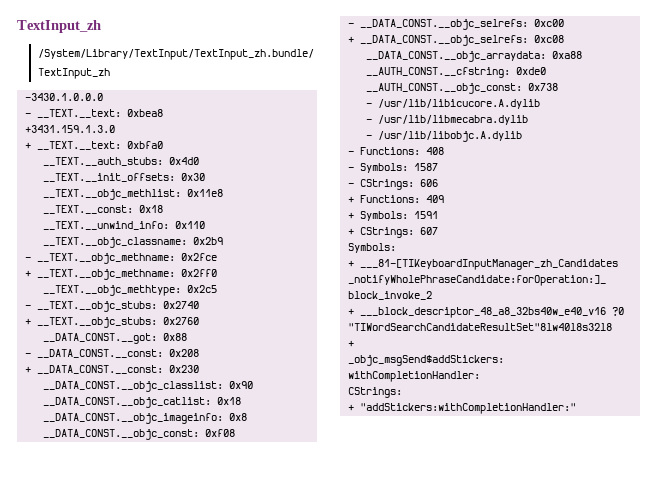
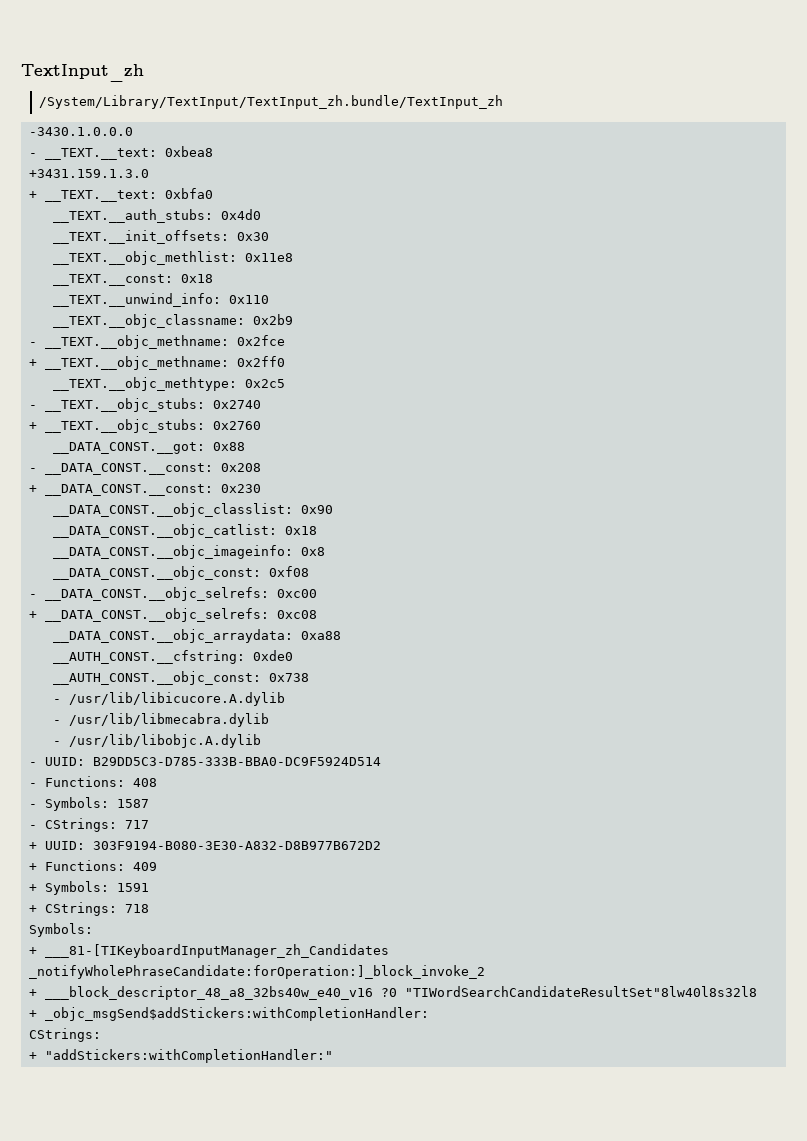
+ - UUID: B29DD5C3-D785-333B-BBA0-DC9F5924D514
- - CStrings: 606
+ - CStrings: 717
+ + UUID: 303F9194-B080-3E30-A832-D8B977B672D2
- + CStrings: 607
+ + CStrings: 718

